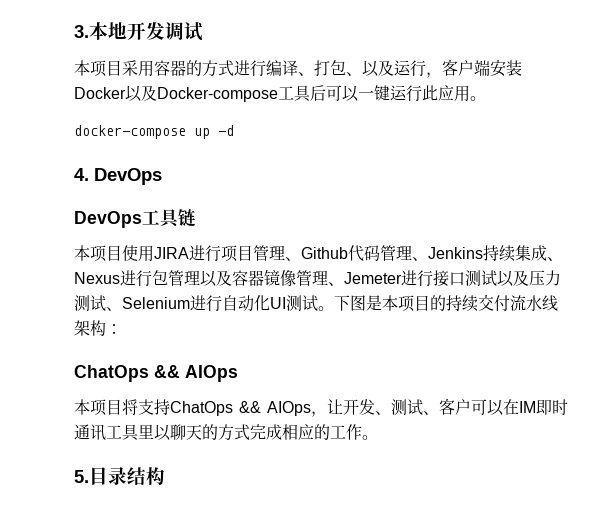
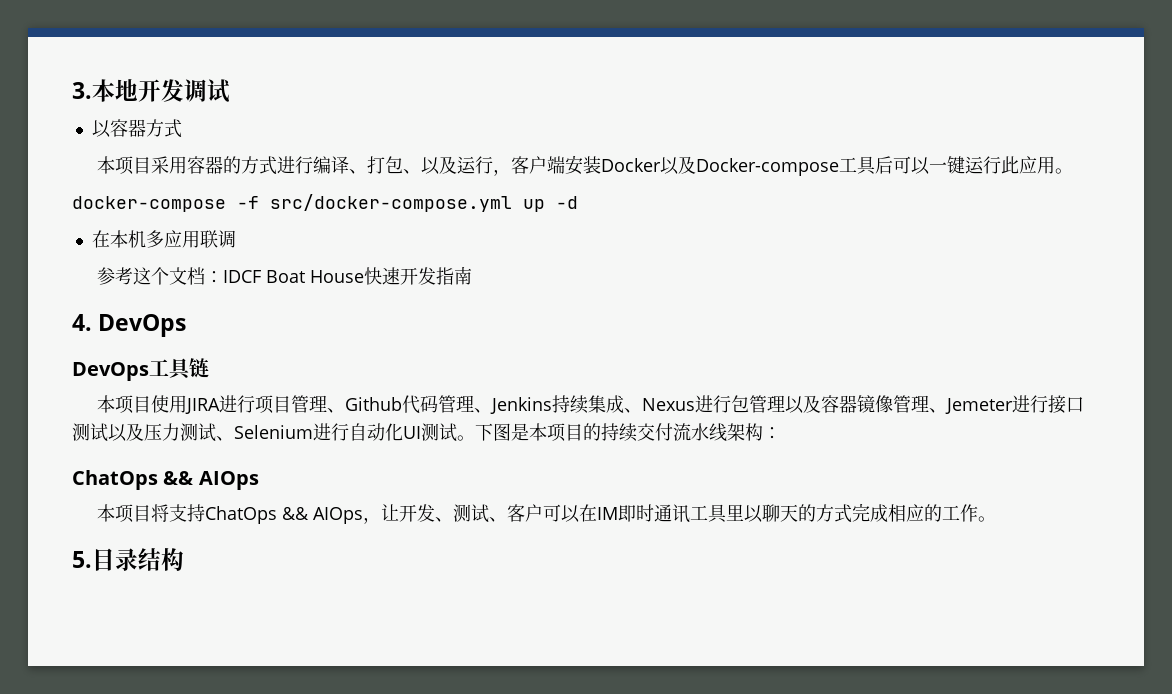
+ 以容器方式
- docker-compose up -d
+ docker-compose -f src/docker-compose.yml up -d
+ 在本机多应用联调
+ 参考这个文档：IDCF Boat House快速开发指南

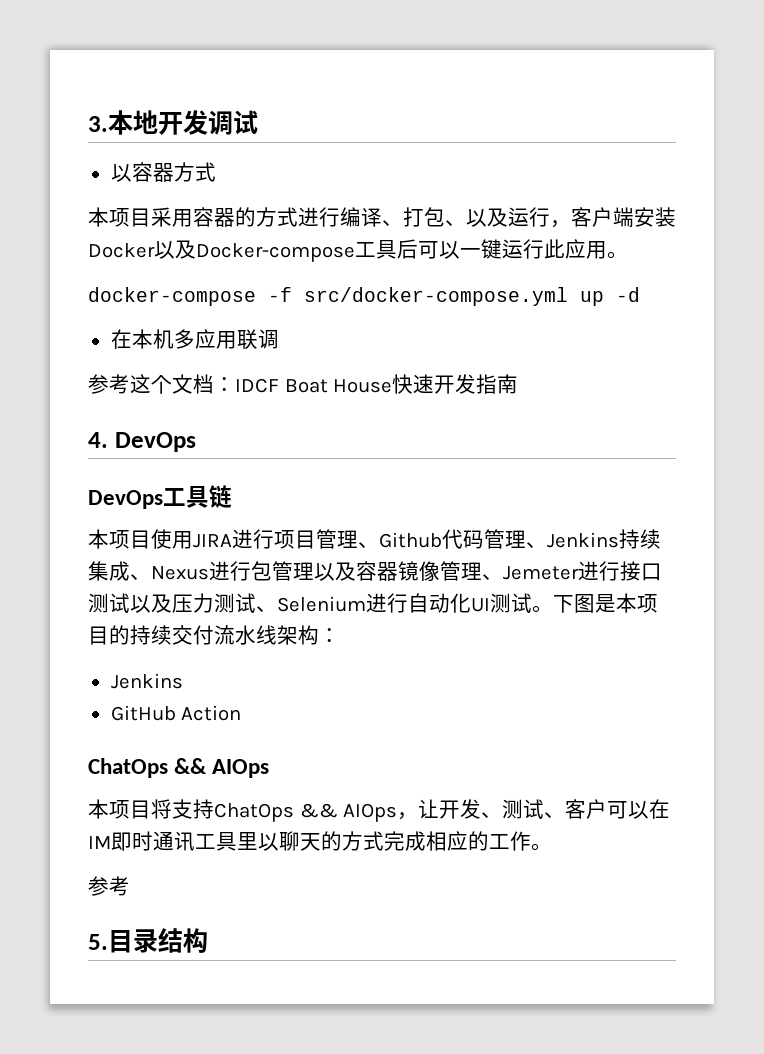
  下图是本项目的持续交付流水线架构：
+ Jenkins
+ GitHub Action
  本项目将支持ChatOps && AIOps，让开发、测试、客户可以在IM即时通讯工具里以聊天的方式完成相应的工作。
+ 参考

